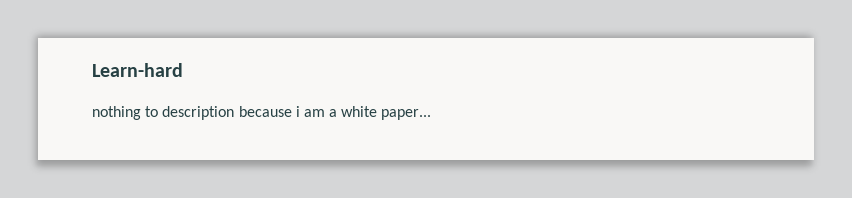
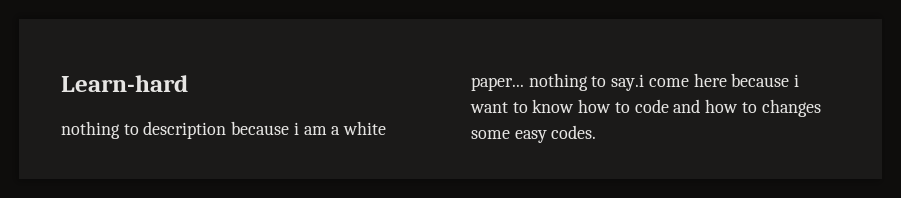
- nothing to description because i am a white paper...
+ nothing to description because i am a white paper... nothing to say.i come here because i want to know how to code and how to changes some easy codes.

